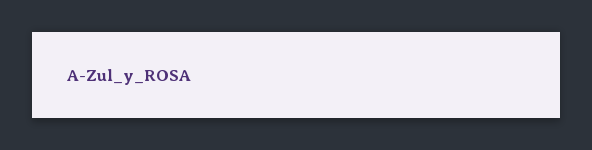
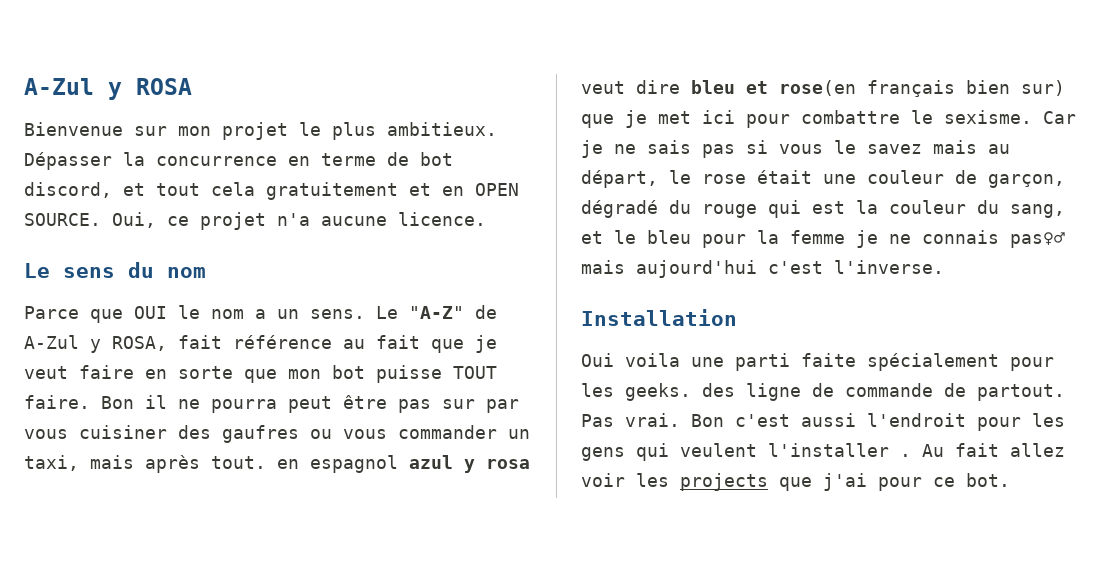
- A-Zul_y_ROSA
+ A-Zul y ROSA
+ Bienvenue sur mon projet le plus ambitieux. Dépasser la concurrence en terme de bot discord, et tout cela gratuitement et en OPEN SOURCE. Oui, ce projet n'a aucune licence.
+ Le sens du nom
+ Parce que OUI le nom a un sens. Le "A-Z" de A-Zul y ROSA, fait référence au fait que je veut faire en sorte que mon bot puisse TOUT faire. Bon il ne pourra peut être pas sur par vous cuisiner des gaufres ou vous commander un taxi, mais après tout. en espagnol azul y rosa veut dire bleu et rose(en français bien sur) que je met ici pour combattre le sexisme. Car je ne sais pas si vous le savez mais au départ, le rose était une couleur de garçon, dégradé du rouge qui est la couleur du sang, et le bleu pour la femme je ne connais pas♀♂ mais aujourd'hui c'est l'inverse.
+ Installation
+ Oui voila une parti faite spécialement pour les geeks. des ligne de commande de partout. Pas vrai. Bon c'est aussi l'endroit pour les gens qui veulent l'installer . Au fait allez voir les projects que j'ai pour ce bot.

